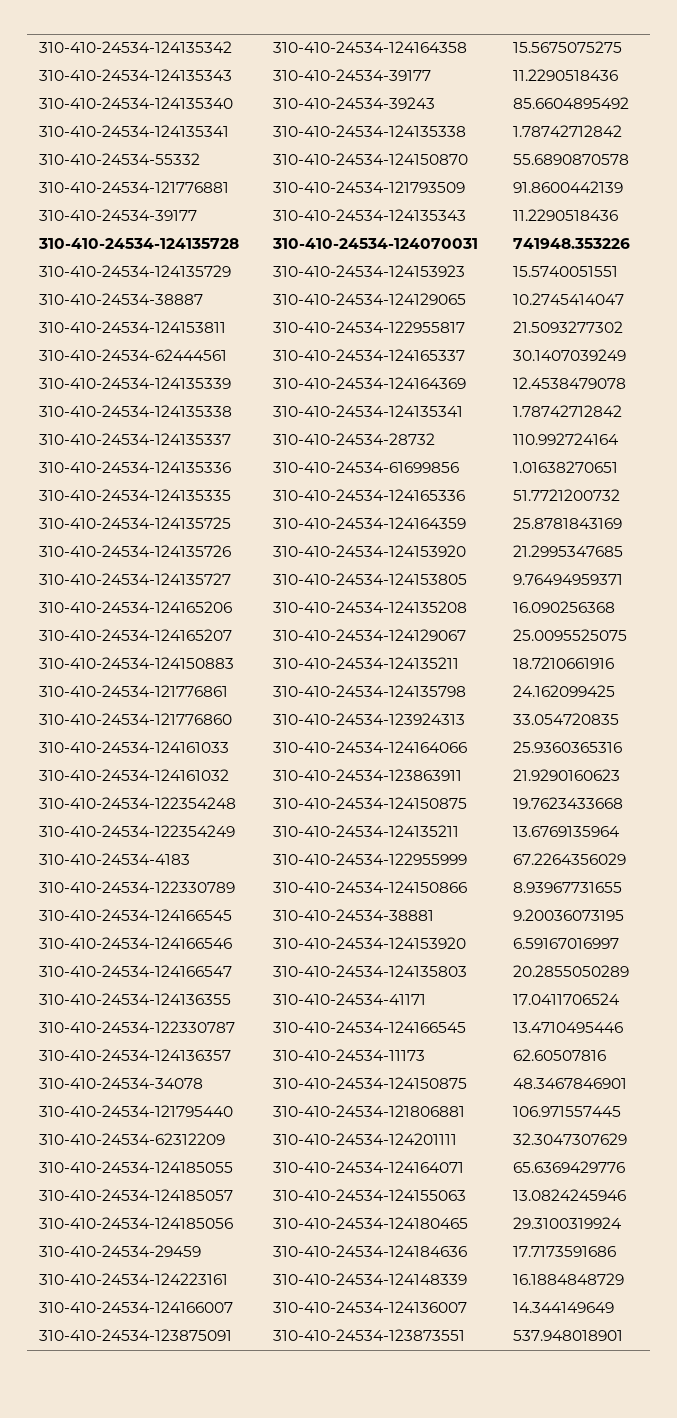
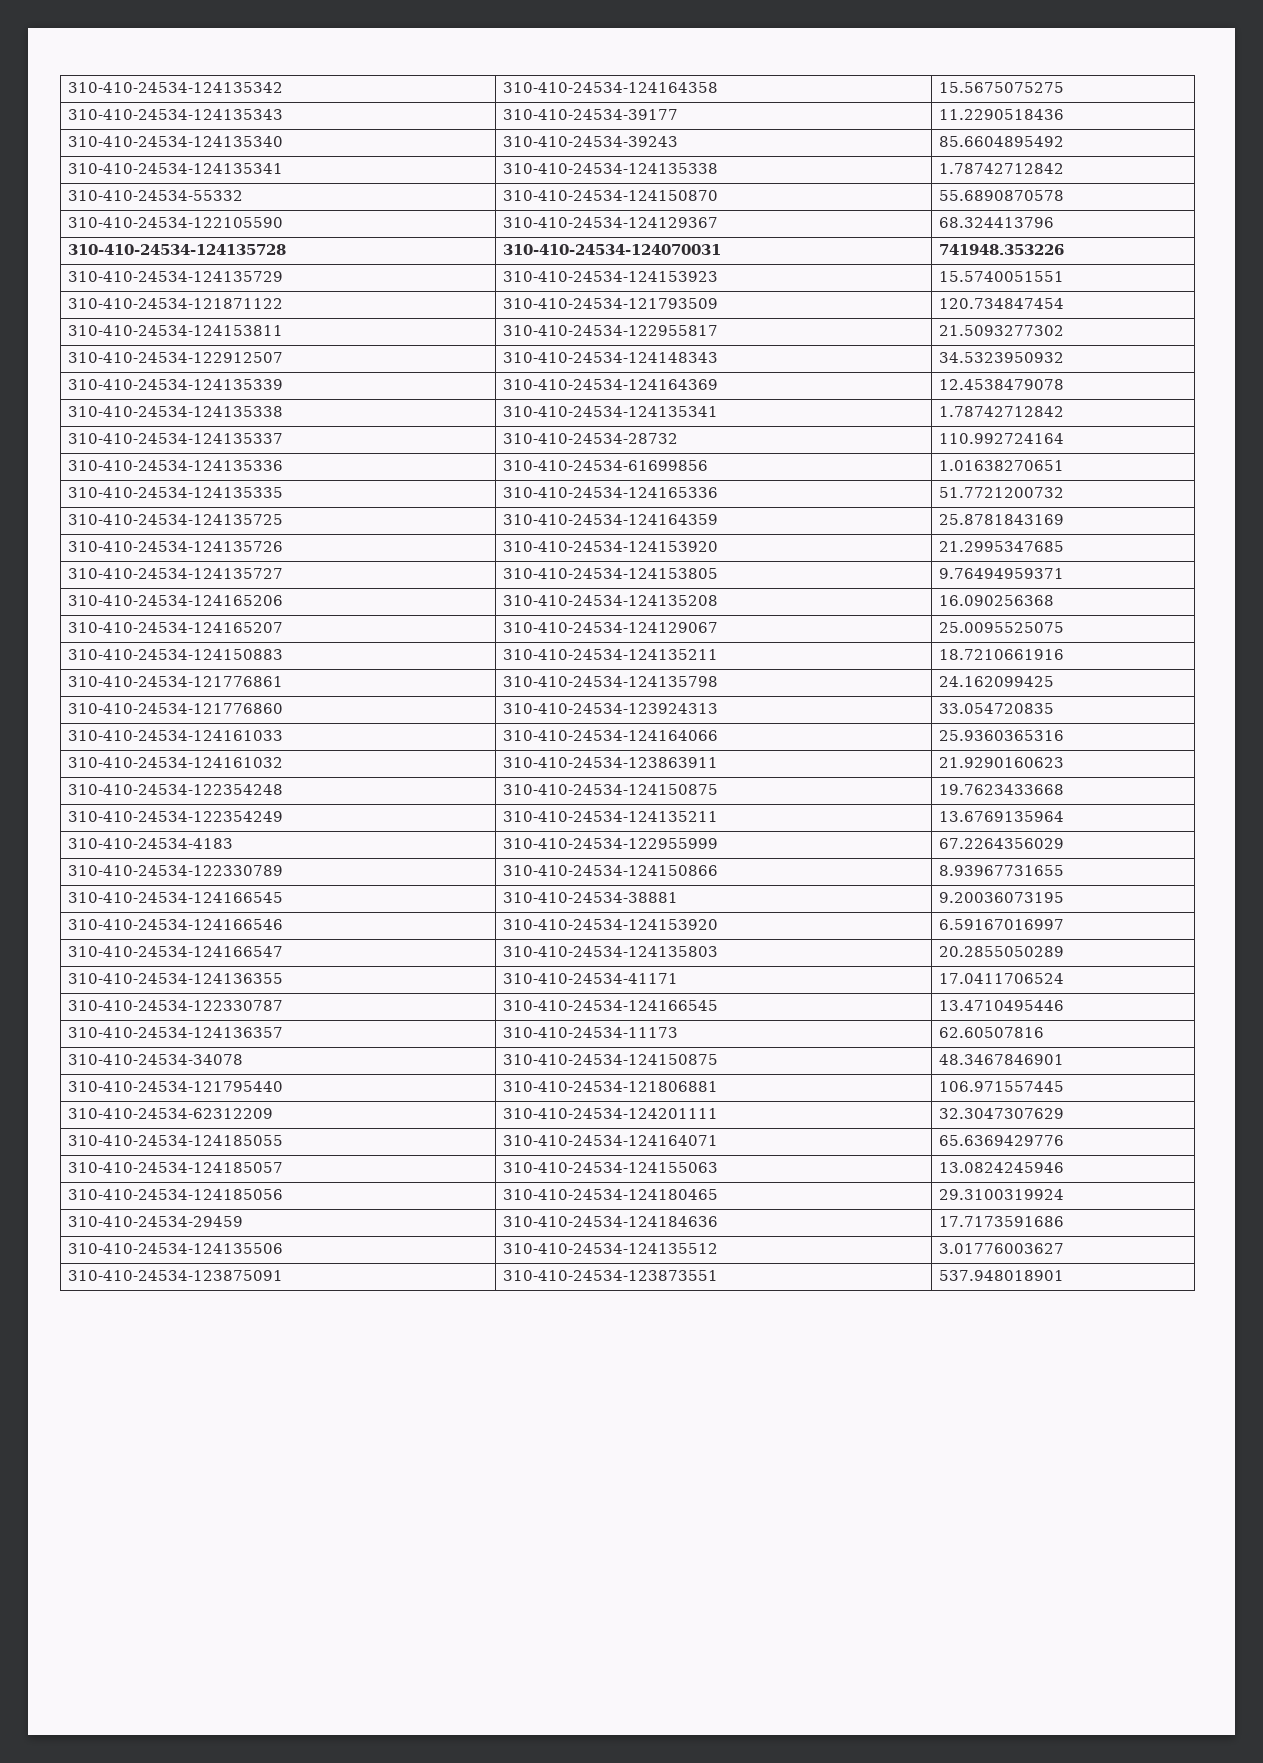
- 310-410-24534-121776881 | 310-410-24534-121793509 | 91.8600442139
- 310-410-24534-39177 | 310-410-24534-124135343 | 11.2290518436
+ 310-410-24534-122105590 | 310-410-24534-124129367 | 68.324413796
- 310-410-24534-38887 | 310-410-24534-124129065 | 10.2745414047
+ 310-410-24534-121871122 | 310-410-24534-121793509 | 120.734847454
- 310-410-24534-62444561 | 310-410-24534-124165337 | 30.1407039249
+ 310-410-24534-122912507 | 310-410-24534-124148343 | 34.5323950932
- 310-410-24534-124223161 | 310-410-24534-124148339 | 16.1884848729
- 310-410-24534-124166007 | 310-410-24534-124136007 | 14.344149649
+ 310-410-24534-124135506 | 310-410-24534-124135512 | 3.01776003627

